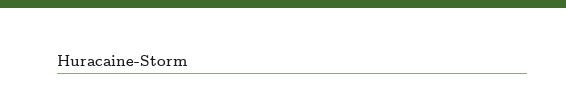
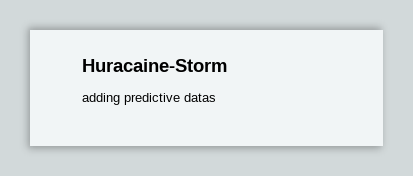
+ adding predictive datas

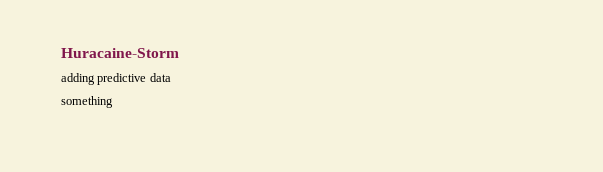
- adding predictive datas
+ adding predictive data
+ something

